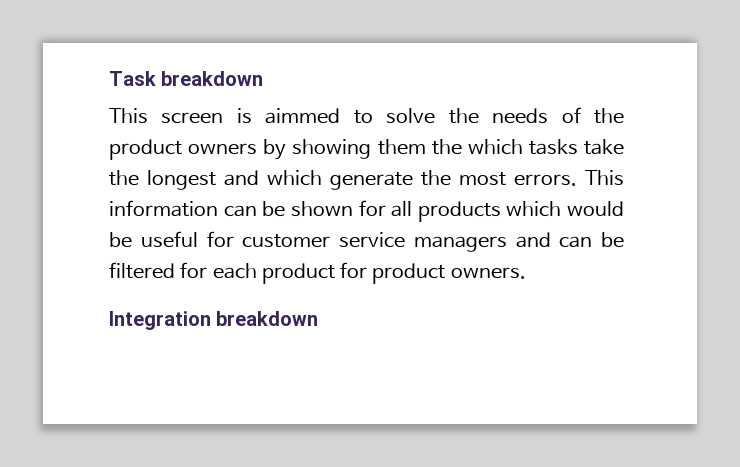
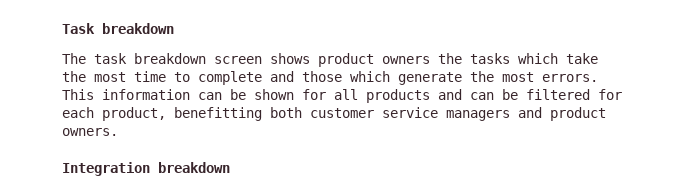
- This screen is aimmed to solve the needs of the product owners by showing them the which tasks take the longest and which generate the most errors.
+ The task breakdown screen shows product owners the tasks which take the most time to complete and those which generate the most errors.
- This information can be shown for all products which would be useful for customer service managers and can be filtered for each product for product owners.
+ This information can be shown for all products and can be filtered for each product, benefitting both customer service managers and product owners.

